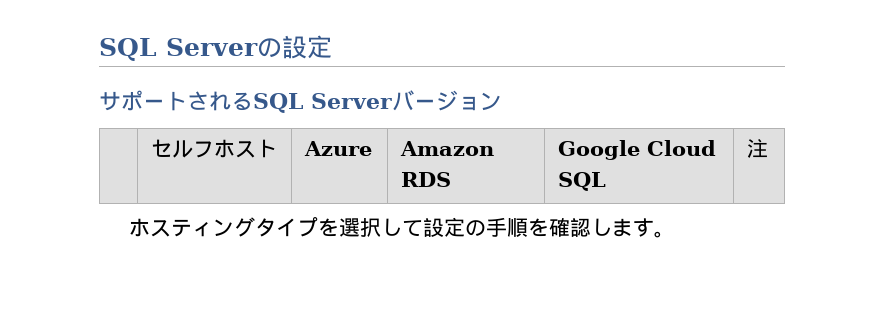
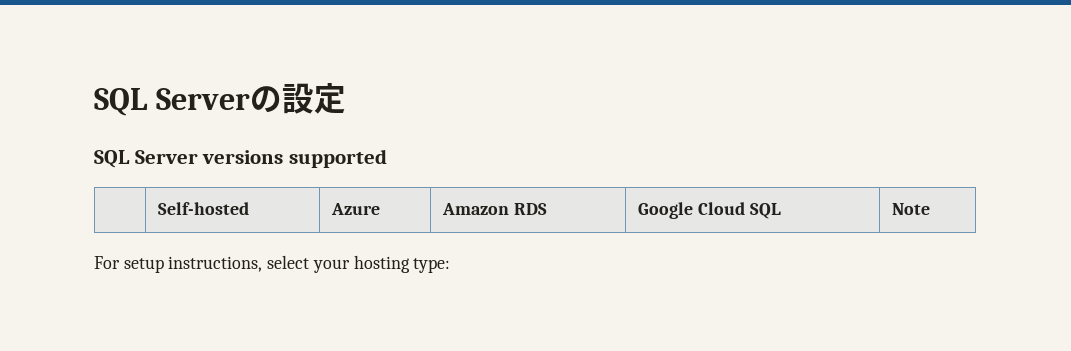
- サポートされるSQL Serverバージョン
- | セルフホスト | Azure | Amazon RDS | Google Cloud SQL | 注
- ホスティングタイプを選択して設定の手順を確認します。
+ SQL Server versions supported
+ | Self-hosted | Azure | Amazon RDS | Google Cloud SQL | Note
+ For setup instructions, select your hosting type:

